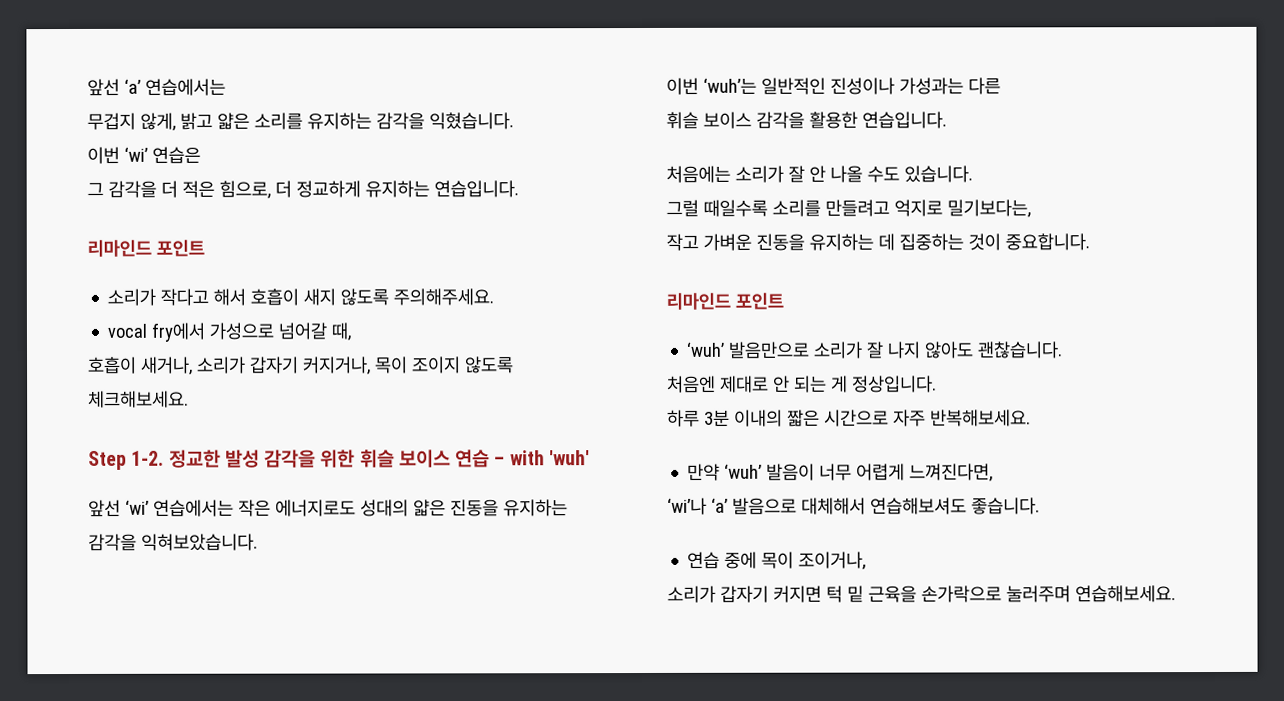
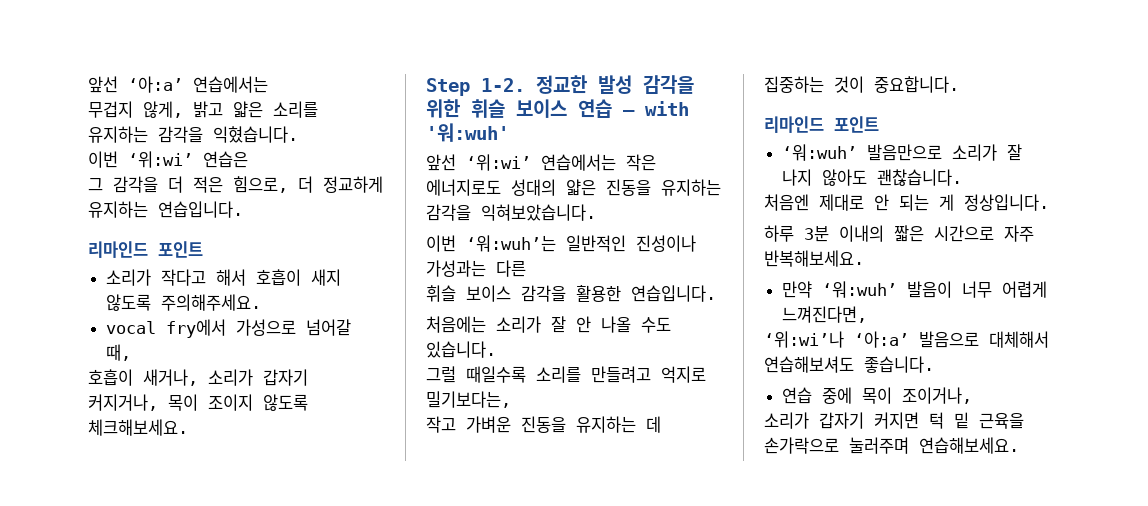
- 앞선 ‘a’ 연습에서는
+ 앞선 ‘아:a’ 연습에서는
- 이번 ‘wi’ 연습은
+ 이번 ‘위:wi’ 연습은
- 정교한 발성 감각을 위한 휘슬 보이스 연습 – with 'wuh'
- 앞선 ‘wi’ 연습에서는 작은 에너지로도 성대의 얇은 진동을 유지하는 감각을 익혀보았습니다.
+ 정교한 발성 감각을 위한 휘슬 보이스 연습 – with '워:wuh'
+ 앞선 ‘위:wi’ 연습에서는 작은 에너지로도 성대의 얇은 진동을 유지하는 감각을 익혀보았습니다.
- 이번 ‘wuh’는 일반적인 진성이나 가성과는 다른
+ 이번 ‘워:wuh’는 일반적인 진성이나 가성과는 다른
- ‘wuh’ 발음만으로 소리가 잘 나지 않아도 괜찮습니다.
+ ‘워:wuh’ 발음만으로 소리가 잘 나지 않아도 괜찮습니다.
- 만약 ‘wuh’ 발음이 너무 어렵게 느껴진다면,
+ 만약 ‘워:wuh’ 발음이 너무 어렵게 느껴진다면,
- ‘wi’나 ‘a’ 발음으로 대체해서 연습해보셔도 좋습니다.
+ ‘위:wi’나 ‘아:a’ 발음으로 대체해서 연습해보셔도 좋습니다.

